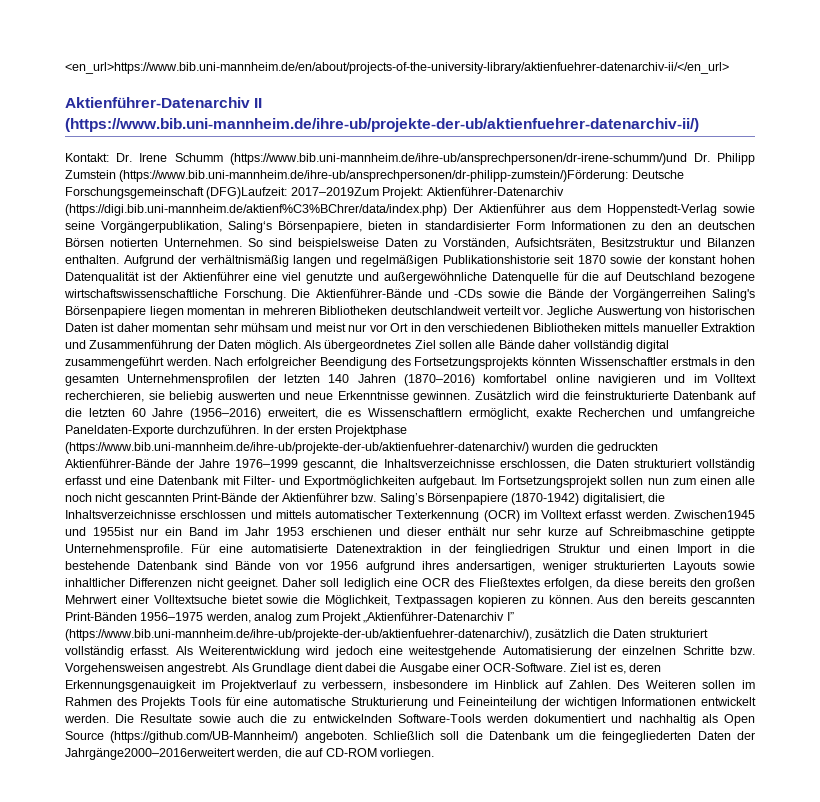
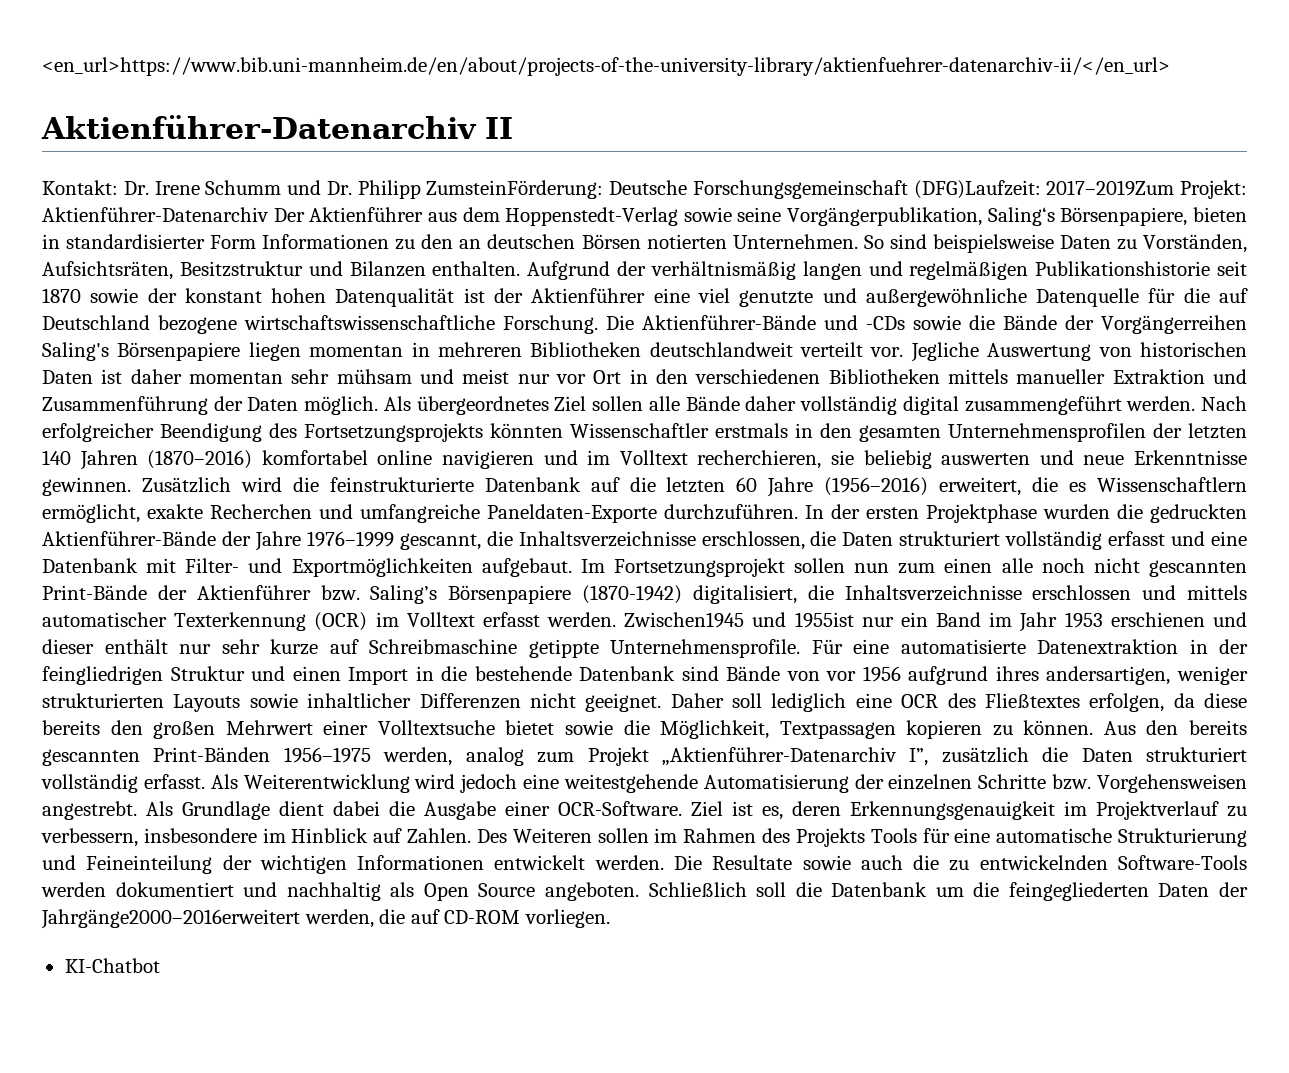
- Aktienführer-Datenarchiv II (https://www.bib.uni-mannheim.de/ihre-ub/projekte-der-ub/aktienfuehrer-datenarchiv-ii/)
+ Aktienführer-Datenarchiv II
- Kontakt: Dr. Irene Schumm (https://www.bib.uni-mannheim.de/ihre-ub/ansprechpersonen/dr-irene-schumm/)und Dr. Philipp Zumstein (https://www.bib.uni-mannheim.de/ihre-ub/ansprechpersonen/dr-philipp-zumstein/)Förderung: Deutsche Forschungsgemeinschaft (DFG)Laufzeit: 2017–2019Zum Projekt: Aktienführer-Datenarchiv (https://digi.bib.uni-mannheim.de/aktienf%C3%BChrer/data/index.php) Der Aktienführer aus dem Hoppenstedt-Verlag sowie seine Vorgängerpublikation, Saling‘s Börsenpapiere, bieten in standardisierter Form Informationen zu den an deutschen Börsen notierten Unternehmen.
+ Kontakt: Dr. Irene Schumm und Dr. Philipp ZumsteinFörderung: Deutsche Forschungsgemeinschaft (DFG)Laufzeit: 2017–2019Zum Projekt: Aktienführer-Datenarchiv Der Aktienführer aus dem Hoppenstedt-Verlag sowie seine Vorgängerpublikation, Saling‘s Börsenpapiere, bieten in standardisierter Form Informationen zu den an deutschen Börsen notierten Unternehmen.
- In der ersten Projektphase (https://www.bib.uni-mannheim.de/ihre-ub/projekte-der-ub/aktienfuehrer-datenarchiv/) wurden die gedruckten Aktienführer-Bände der Jahre 1976–1999 gescannt, die Inhaltsverzeichnisse erschlossen, die Daten strukturiert vollständig erfasst und eine Datenbank mit Filter- und Exportmöglichkeiten aufgebaut.
+ In der ersten Projektphase wurden die gedruckten Aktienführer-Bände der Jahre 1976–1999 gescannt, die Inhaltsverzeichnisse erschlossen, die Daten strukturiert vollständig erfasst und eine Datenbank mit Filter- und Exportmöglichkeiten aufgebaut.
- Aus den bereits gescannten Print-Bänden 1956–1975 werden, analog zum Projekt „Aktienführer-Datenarchiv I” (https://www.bib.uni-mannheim.de/ihre-ub/projekte-der-ub/aktienfuehrer-datenarchiv/), zusätzlich die Daten strukturiert vollständig erfasst.
+ Aus den bereits gescannten Print-Bänden 1956–1975 werden, analog zum Projekt „Aktienführer-Datenarchiv I”, zusätzlich die Daten strukturiert vollständig erfasst.
- Die Resultate sowie auch die zu entwickelnden Software-Tools werden dokumentiert und nachhaltig als Open Source (https://github.com/UB-Mannheim/) angeboten.
+ Die Resultate sowie auch die zu entwickelnden Software-Tools werden dokumentiert und nachhaltig als Open Source angeboten.
+ KI-Chatbot

